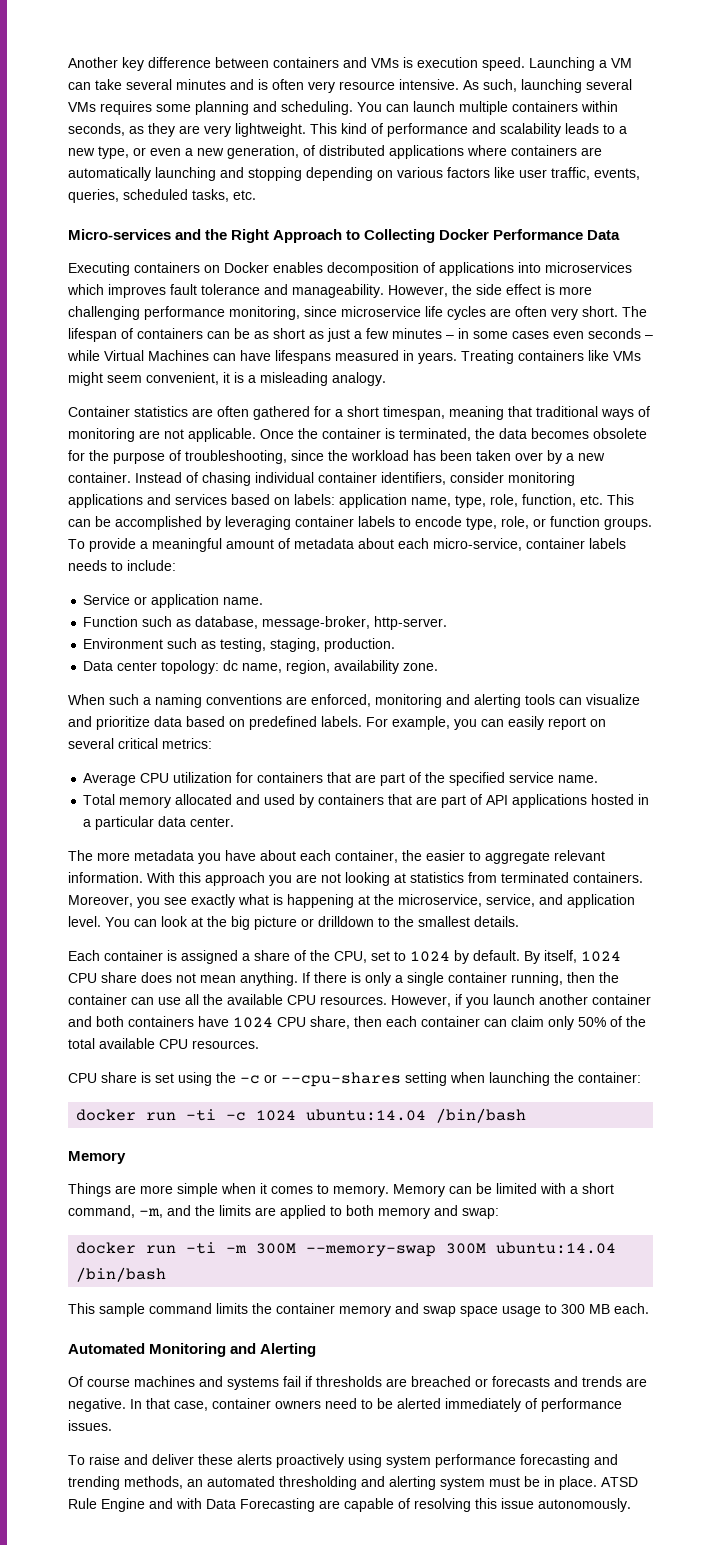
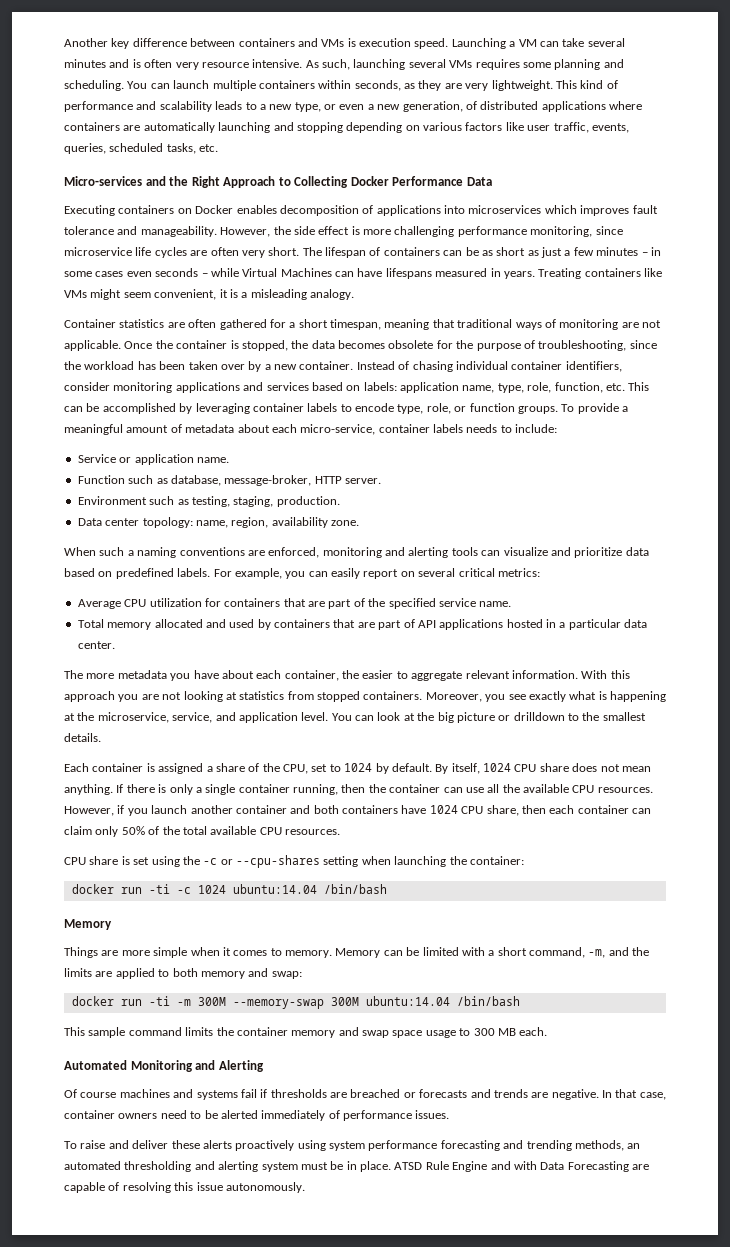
- Once the container is terminated, the data becomes obsolete for the purpose of troubleshooting, since the workload has been taken over by a new container.
+ Once the container is stopped, the data becomes obsolete for the purpose of troubleshooting, since the workload has been taken over by a new container.
- Function such as database, message-broker, http-server.
+ Function such as database, message-broker, HTTP server.
- Data center topology: dc name, region, availability zone.
+ Data center topology: name, region, availability zone.
- With this approach you are not looking at statistics from terminated containers.
+ With this approach you are not looking at statistics from stopped containers.

